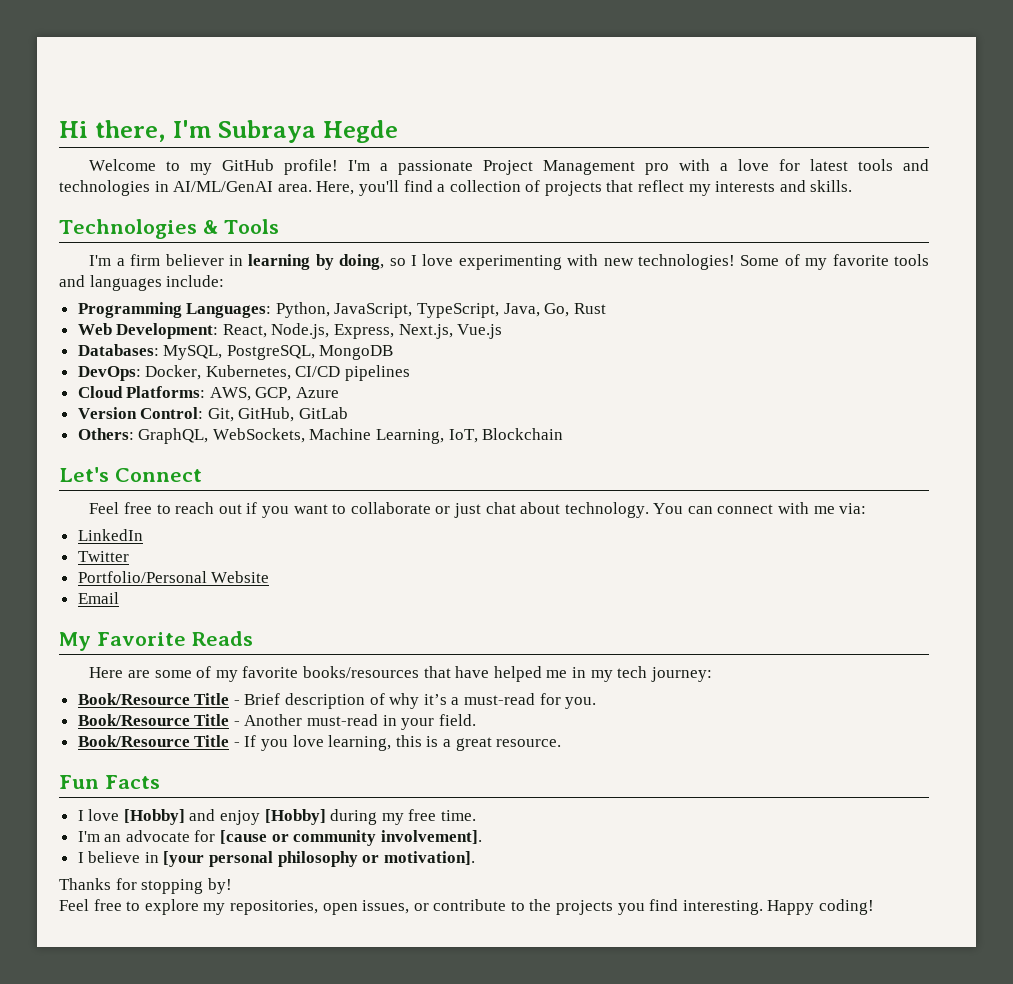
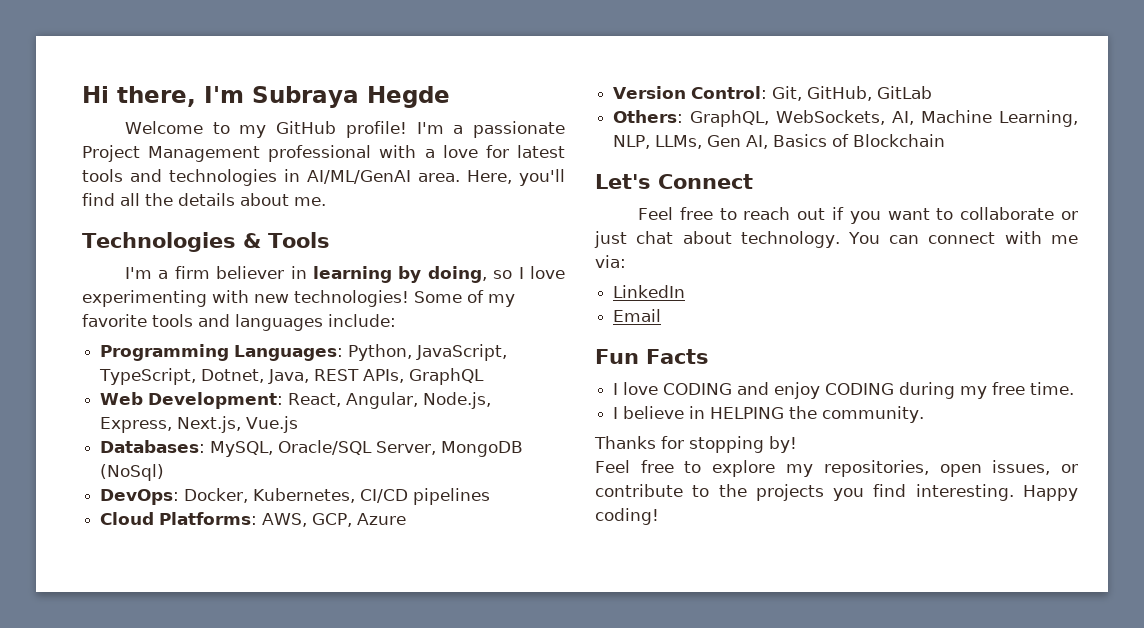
- I'm a passionate Project Management pro with a love for latest tools and technologies in AI/ML/GenAI area.
+ I'm a passionate Project Management professional with a love for latest tools and technologies in AI/ML/GenAI area.
- Here, you'll find a collection of projects that reflect my interests and skills.
+ Here, you'll find all the details about me.
- Programming Languages: Python, JavaScript, TypeScript, Java, Go, Rust
+ Programming Languages: Python, JavaScript, TypeScript, Dotnet, Java, REST APIs, GraphQL
- Web Development: React, Node.js, Express, Next.js, Vue.js
+ Web Development: React, Angular, Node.js, Express, Next.js, Vue.js
- Databases: MySQL, PostgreSQL, MongoDB
+ Databases: MySQL, Oracle/SQL Server, MongoDB (NoSql)
- Others: GraphQL, WebSockets, Machine Learning, IoT, Blockchain
+ Others: GraphQL, WebSockets, AI, Machine Learning, NLP, LLMs, Gen AI, Basics of Blockchain
- Twitter
- Portfolio/Personal Website
  Email
- My Favorite Reads
- Here are some of my favorite books/resources that have helped me in my tech journey:
- Book/Resource Title - Brief description of why it’s a must-read for you.
- Book/Resource Title - Another must-read in your field.
- Book/Resource Title - If you love learning, this is a great resource.
- I love [Hobby] and enjoy [Hobby] during my free time.
+ I love CODING and enjoy CODING during my free time.
- I'm an advocate for [cause or community involvement].
- I believe in [your personal philosophy or motivation].
+ I believe in HELPING the community.

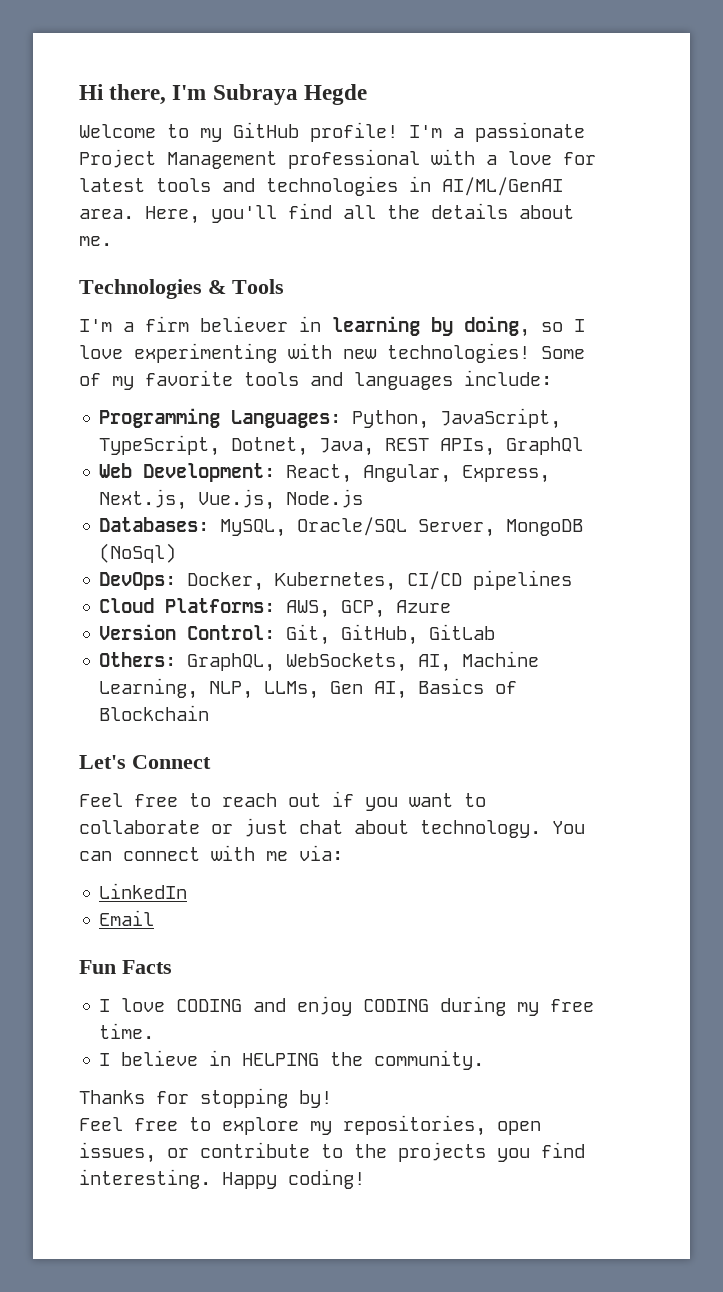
- Programming Languages: Python, JavaScript, TypeScript, Dotnet, Java, REST APIs, GraphQL
+ Programming Languages: Python, JavaScript, TypeScript, Dotnet, Java, REST APIs, GraphQl
- Web Development: React, Angular, Node.js, Express, Next.js, Vue.js
+ Web Development: React, Angular, Express, Next.js, Vue.js, Node.js

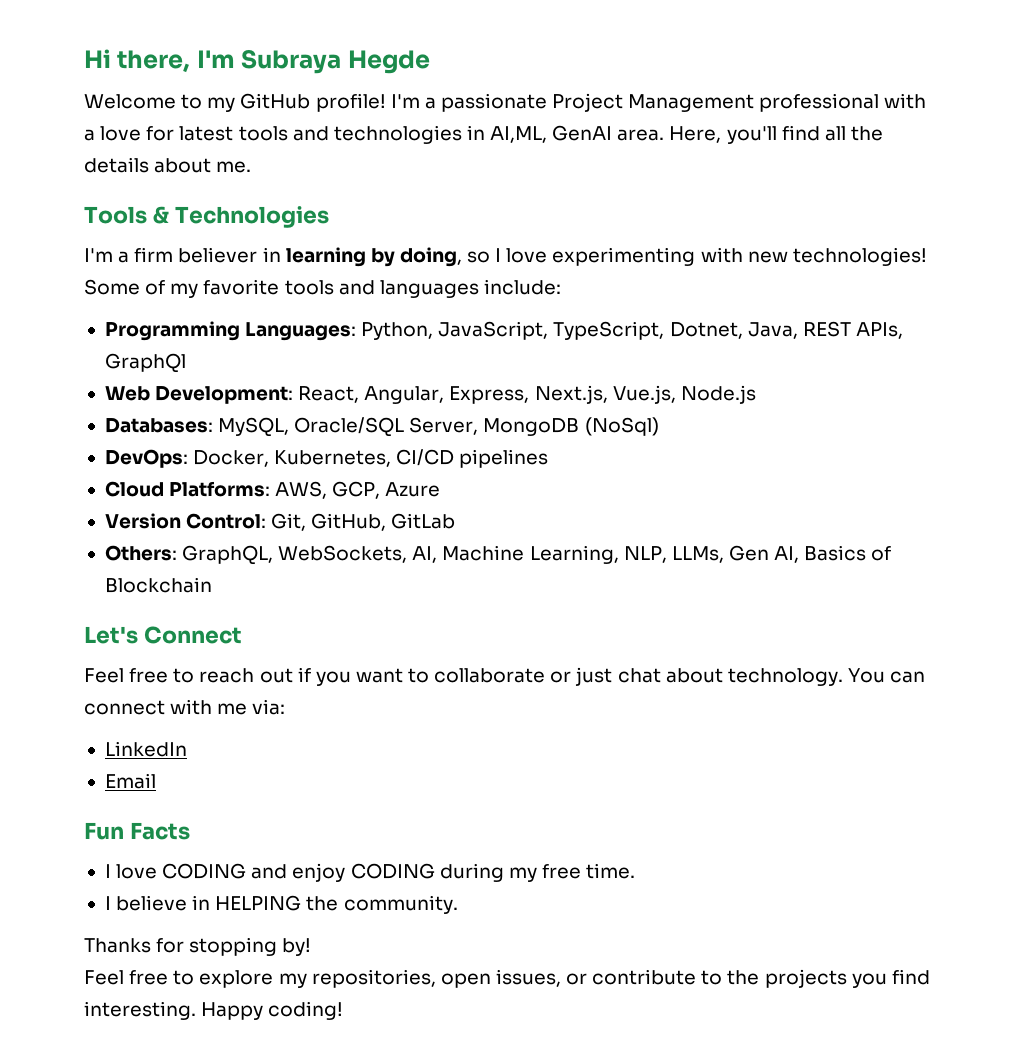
- I'm a passionate Project Management professional with a love for latest tools and technologies in AI/ML/GenAI area.
+ I'm a passionate Project Management professional with a love for latest tools and technologies in AI,ML, GenAI area.
- Technologies & Tools
+ Tools & Technologies

